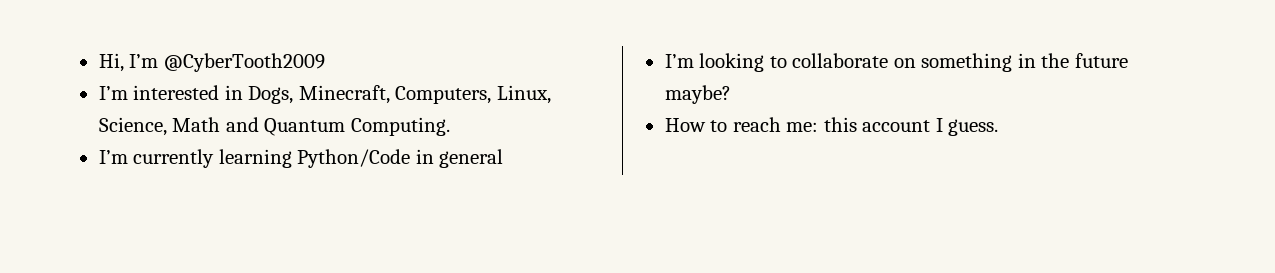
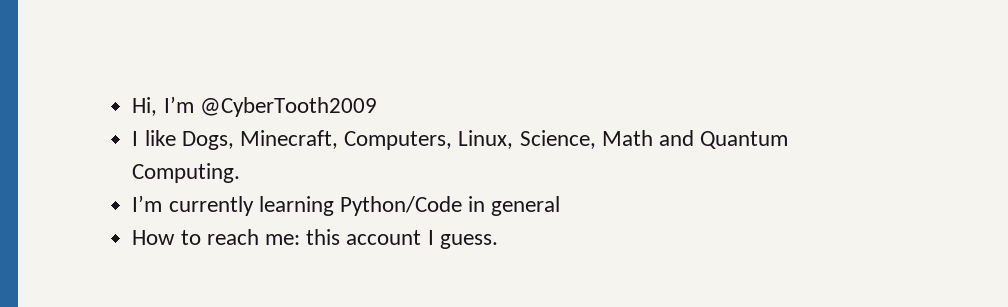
- I’m interested in Dogs, Minecraft, Computers, Linux, Science, Math and Quantum Computing.
+ I like Dogs, Minecraft, Computers, Linux, Science, Math and Quantum Computing.
- I’m looking to collaborate on something in the future maybe?

